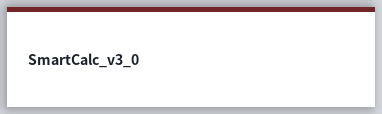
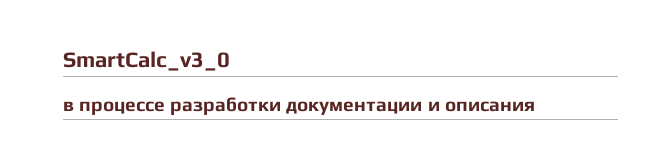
+ в процессе разработки документации и описания

